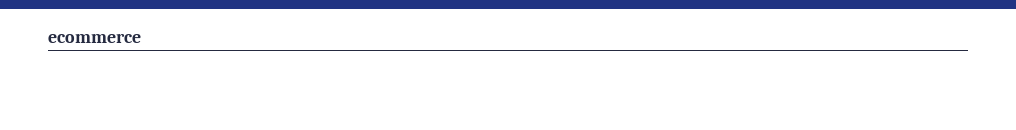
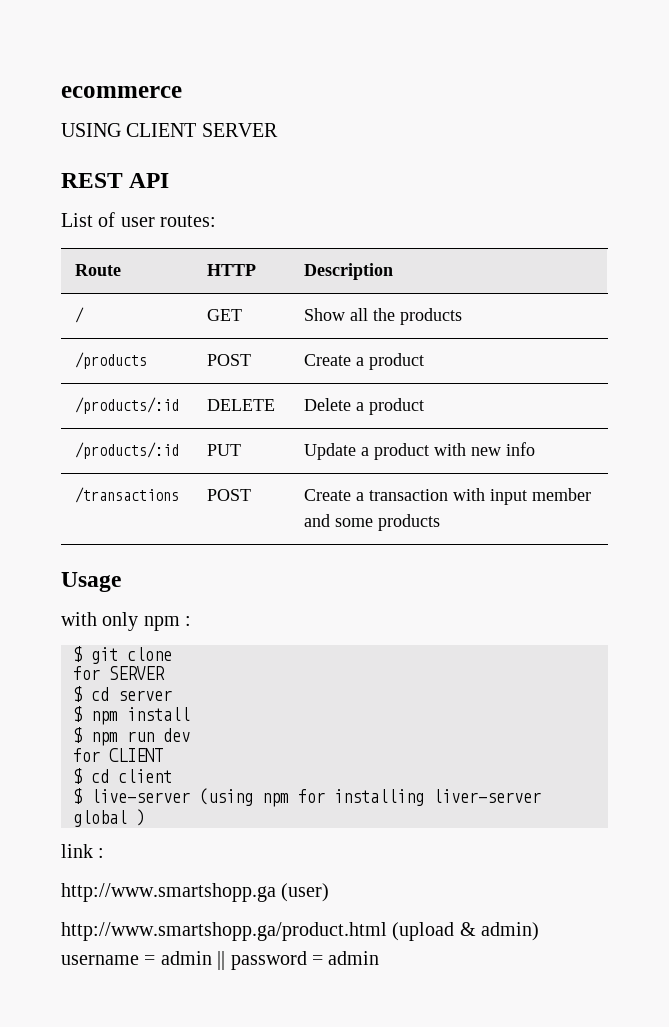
+ USING CLIENT SERVER
+ REST API
+ List of user routes:
+ Route | HTTP | Description
+ / | GET | Show all the products
+ /products | POST | Create a product
+ /products/:id | DELETE | Delete a product
+ /products/:id | PUT | Update a product with new info
+ /transactions | POST | Create a transaction with input member and some products
+ Usage
+ with only npm :
+ $ git clone
+ for SERVER
+ $ cd server
+ $ npm install
+ $ npm run dev
+ for CLIENT
+ $ cd client
+ $ live-server (using npm for installing liver-server global )
+ link :
+ http://www.smartshopp.ga (user)
+ http://www.smartshopp.ga/product.html (upload & admin) username = admin || password = admin

